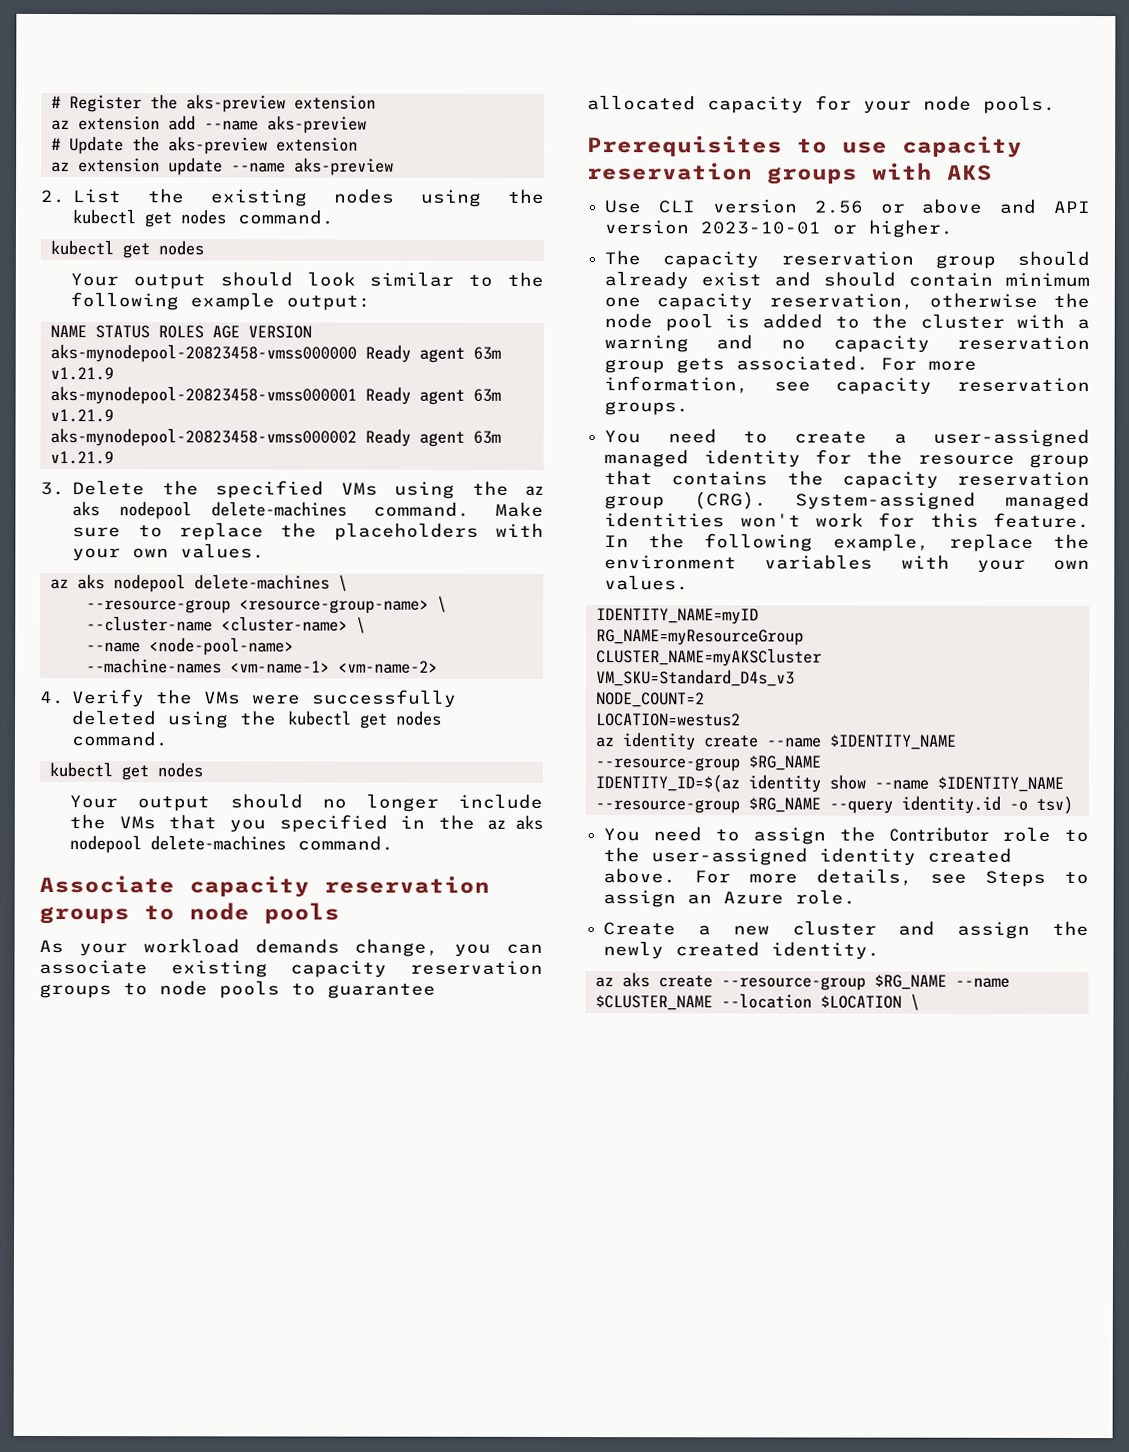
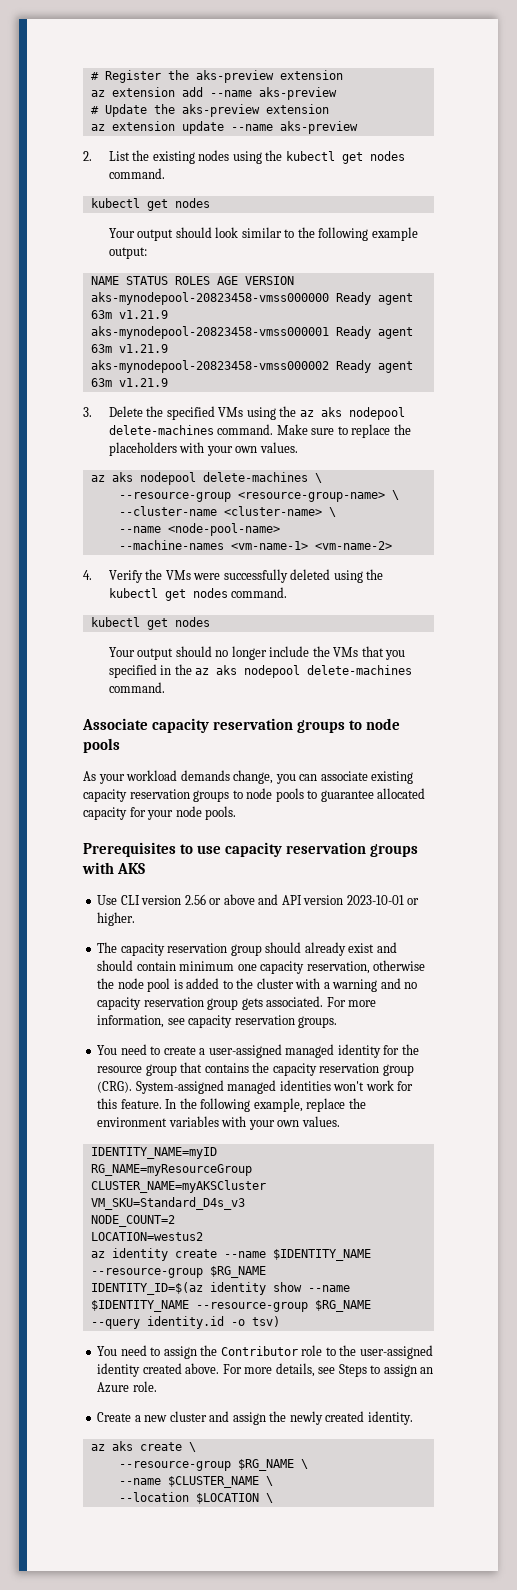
- az aks create --resource-group $RG_NAME --name $CLUSTER_NAME --location $LOCATION \
+ az aks create \
+ --resource-group $RG_NAME \
+ --name $CLUSTER_NAME \
+ --location $LOCATION \

